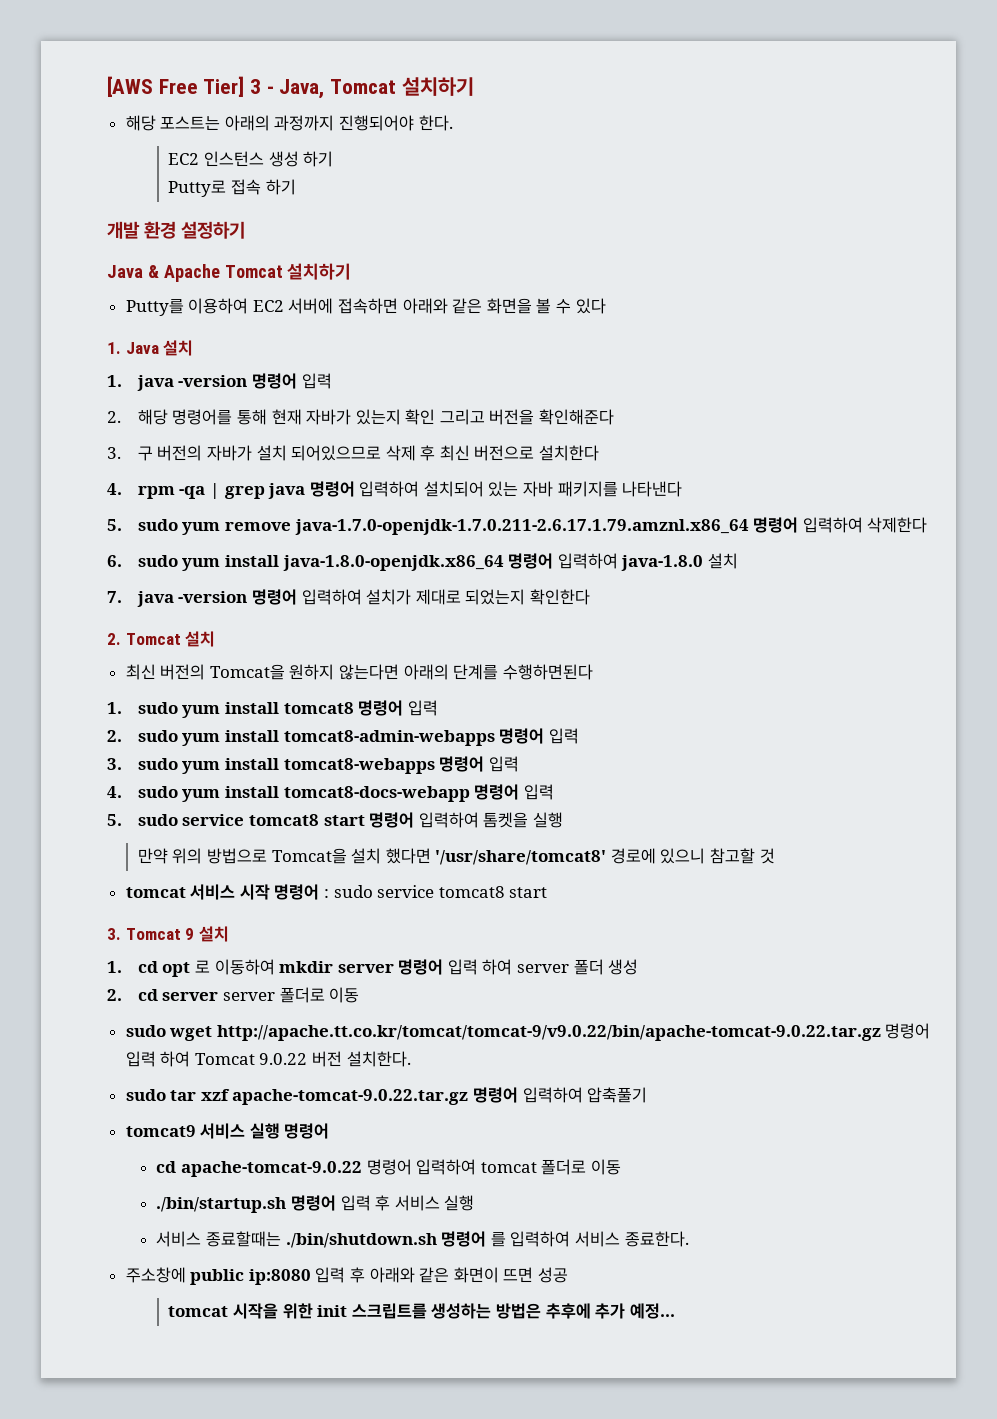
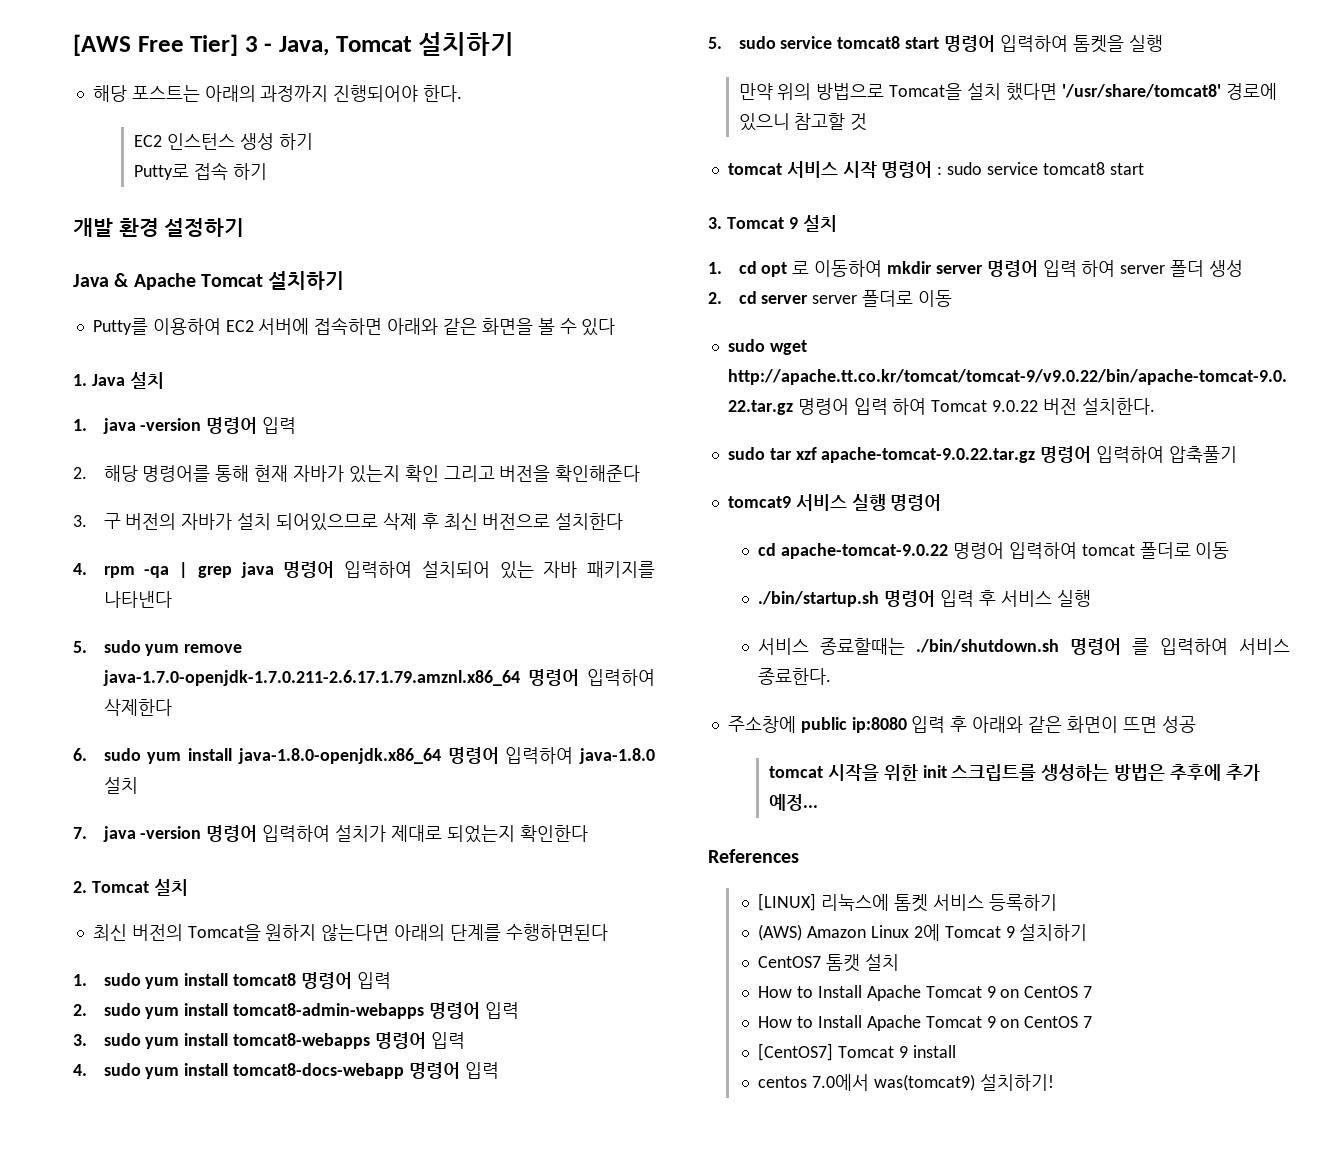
+ References
+ [LINUX] 리눅스에 톰켓 서비스 등록하기
+ (AWS) Amazon Linux 2에 Tomcat 9 설치하기
+ CentOS7 톰캣 설치
+ How to Install Apache Tomcat 9 on CentOS 7
+ How to Install Apache Tomcat 9 on CentOS 7
+ [CentOS7] Tomcat 9 install
+ centos 7.0에서 was(tomcat9) 설치하기!

